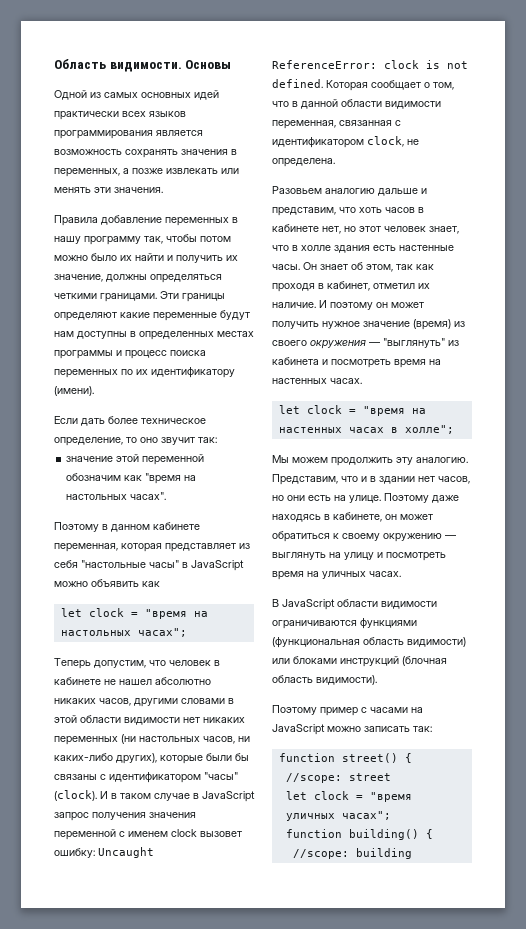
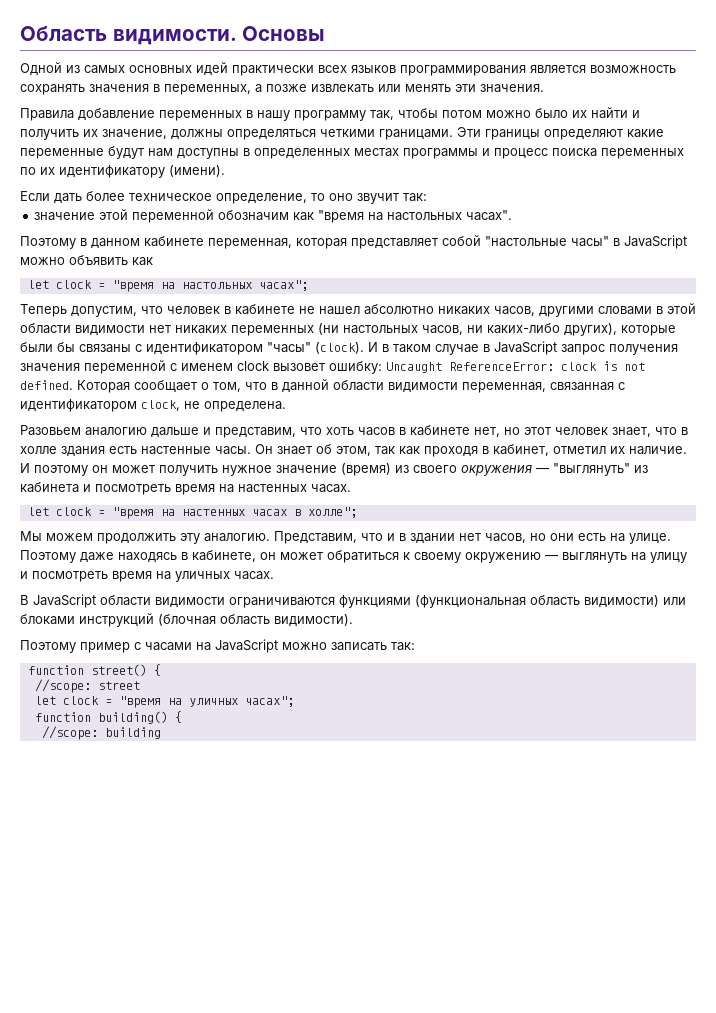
- Поэтому в данном кабинете переменная, которая представляет из себя "настольные часы" в JavaScript можно объявить как
+ Поэтому в данном кабинете переменная, которая представляет собой "настольные часы" в JavaScript можно объявить как
- let clock = "время уличных часах";
+ let clock = "время на уличных часах";

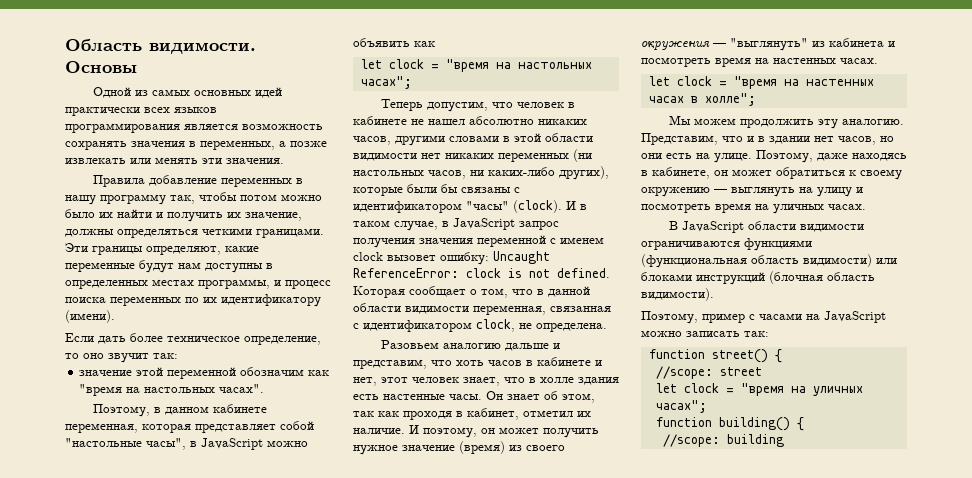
- Эти границы определяют какие переменные будут нам доступны в определенных местах программы и процесс поиска переменных по их идентификатору (имени).
+ Эти границы определяют, какие переменные будут нам доступны в определенных местах программы, и процесс поиска переменных по их идентификатору (имени).
- Поэтому в данном кабинете переменная, которая представляет собой "настольные часы" в JavaScript можно объявить как
+ Поэтому, в данном кабинете переменная, которая представляет собой "настольные часы", в JavaScript можно объявить как
- И в таком случае в JavaScript запрос получения значения переменной с именем clock вызовет ошибку: Uncaught ReferenceError: clock is not defined.
+ И в таком случае, в JavaScript запрос получения значения переменной с именем clock вызовет ошибку: Uncaught ReferenceError: clock is not defined.
- Разовьем аналогию дальше и представим, что хоть часов в кабинете нет, но этот человек знает, что в холле здания есть настенные часы.
+ Разовьем аналогию дальше и представим, что хоть часов в кабинете и нет, этот человек знает, что в холле здания есть настенные часы.
- И поэтому он может получить нужное значение (время) из своего окружения — "выглянуть" из кабинета и посмотреть время на настенных часах.
+ И поэтому, он может получить нужное значение (время) из своего окружения — "выглянуть" из кабинета и посмотреть время на настенных часах.
- Поэтому даже находясь в кабинете, он может обратиться к своему окружению — выглянуть на улицу и посмотреть время на уличных часах.
+ Поэтому, даже находясь в кабинете, он может обратиться к своему окружению — выглянуть на улицу и посмотреть время на уличных часах.
- Поэтому пример с часами на JavaScript можно записать так:
+ Поэтому, пример с часами на JavaScript можно записать так:

